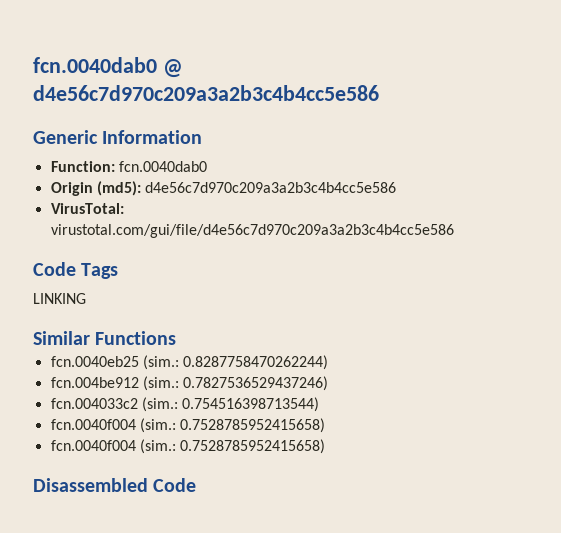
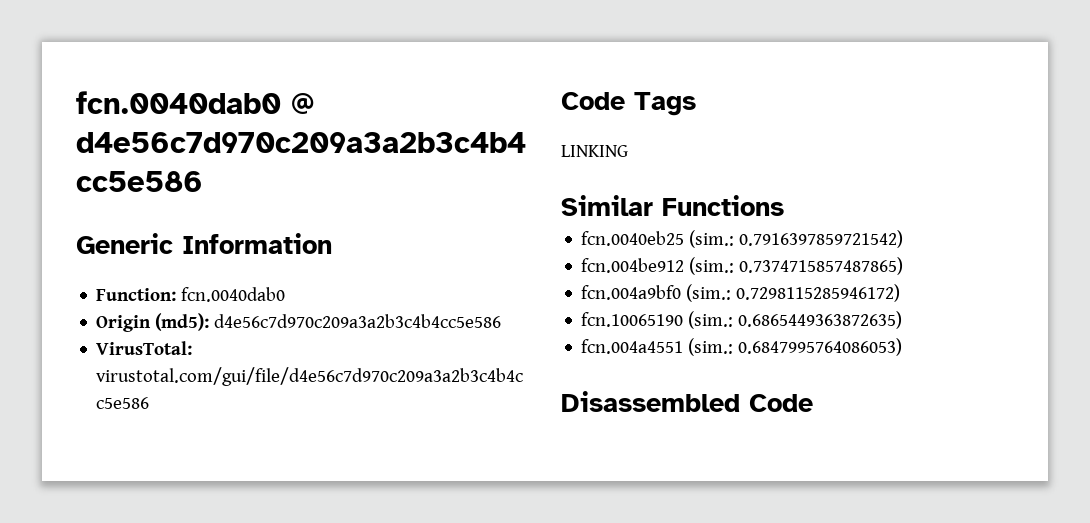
- fcn.0040eb25 (sim.: 0.8287758470262244)
+ fcn.0040eb25 (sim.: 0.7916397859721542)
- fcn.004be912 (sim.: 0.7827536529437246)
- fcn.004033c2 (sim.: 0.754516398713544)
- fcn.0040f004 (sim.: 0.7528785952415658)
- fcn.0040f004 (sim.: 0.7528785952415658)
+ fcn.004be912 (sim.: 0.7374715857487865)
+ fcn.004a9bf0 (sim.: 0.7298115285946172)
+ fcn.10065190 (sim.: 0.6865449363872635)
+ fcn.004a4551 (sim.: 0.6847995764086053)

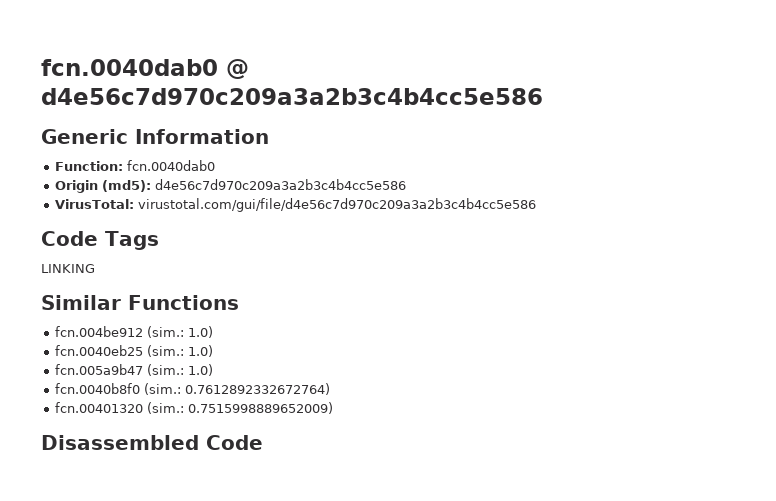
+ fcn.004be912 (sim.: 1.0)
- fcn.0040eb25 (sim.: 0.7916397859721542)
- fcn.004be912 (sim.: 0.7374715857487865)
- fcn.004a9bf0 (sim.: 0.7298115285946172)
- fcn.10065190 (sim.: 0.6865449363872635)
- fcn.004a4551 (sim.: 0.6847995764086053)
+ fcn.0040eb25 (sim.: 1.0)
+ fcn.005a9b47 (sim.: 1.0)
+ fcn.0040b8f0 (sim.: 0.7612892332672764)
+ fcn.00401320 (sim.: 0.7515998889652009)

